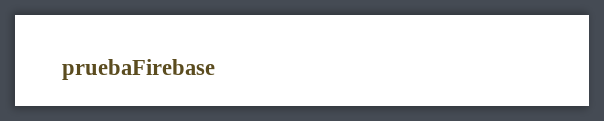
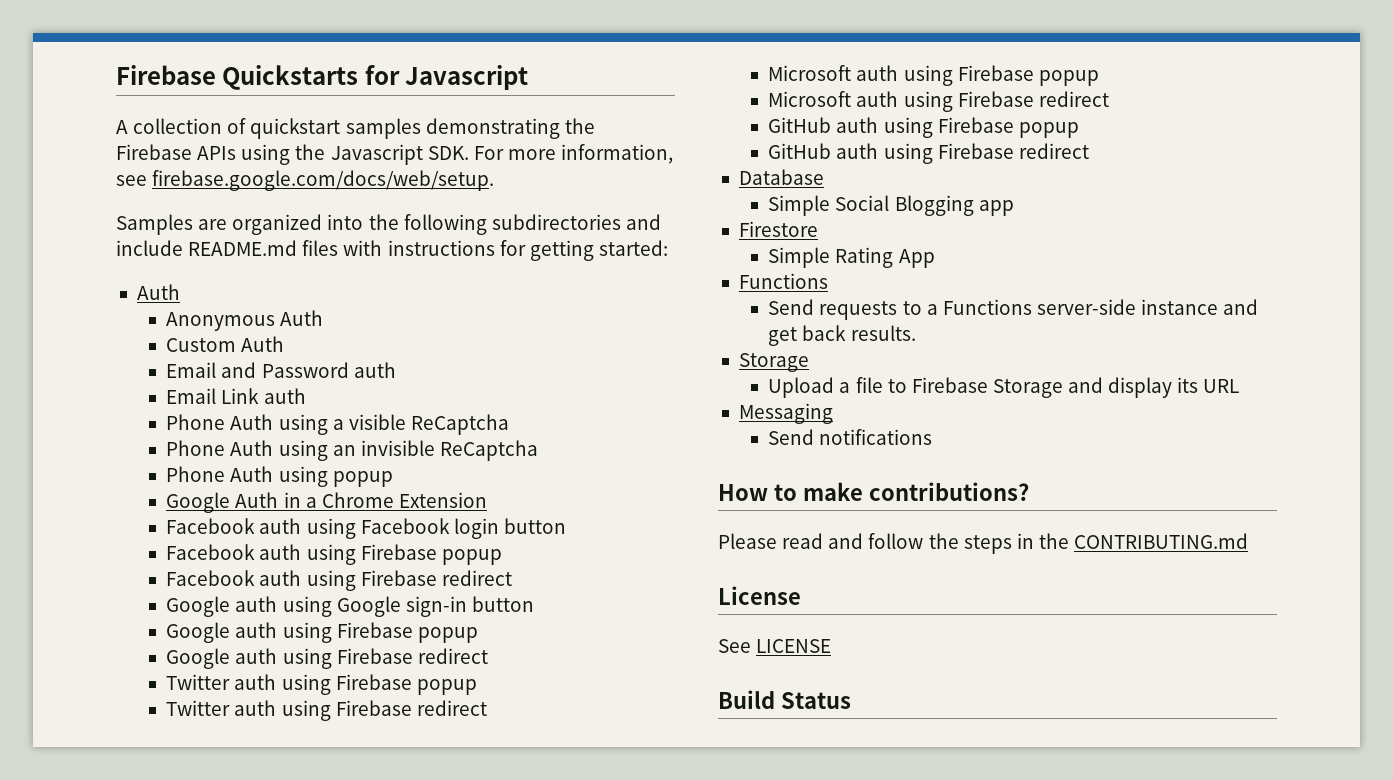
- pruebaFirebase
+ Firebase Quickstarts for Javascript
+ A collection of quickstart samples demonstrating the Firebase APIs using the Javascript SDK. For more information, see firebase.google.com/docs/web/setup.
+ Samples are organized into the following subdirectories and include README.md files with instructions for getting started:
+ Auth
+ Anonymous Auth
+ Custom Auth
+ Email and Password auth
+ Email Link auth
+ Phone Auth using a visible ReCaptcha
+ Phone Auth using an invisible ReCaptcha
+ Phone Auth using popup
+ Google Auth in a Chrome Extension
+ Facebook auth using Facebook login button
+ Facebook auth using Firebase popup
+ Facebook auth using Firebase redirect
+ Google auth using Google sign-in button
+ Google auth using Firebase popup
+ Google auth using Firebase redirect
+ Twitter auth using Firebase popup
+ Twitter auth using Firebase redirect
+ Microsoft auth using Firebase popup
+ Microsoft auth using Firebase redirect
+ GitHub auth using Firebase popup
+ GitHub auth using Firebase redirect
+ Database
+ Simple Social Blogging app
+ Firestore
+ Simple Rating App
+ Functions
+ Send requests to a Functions server-side instance and get back results.
+ Storage
+ Upload a file to Firebase Storage and display its URL
+ Messaging
+ Send notifications
+ How to make contributions?
+ Please read and follow the steps in the CONTRIBUTING.md
+ License
+ See LICENSE
+ Build Status

